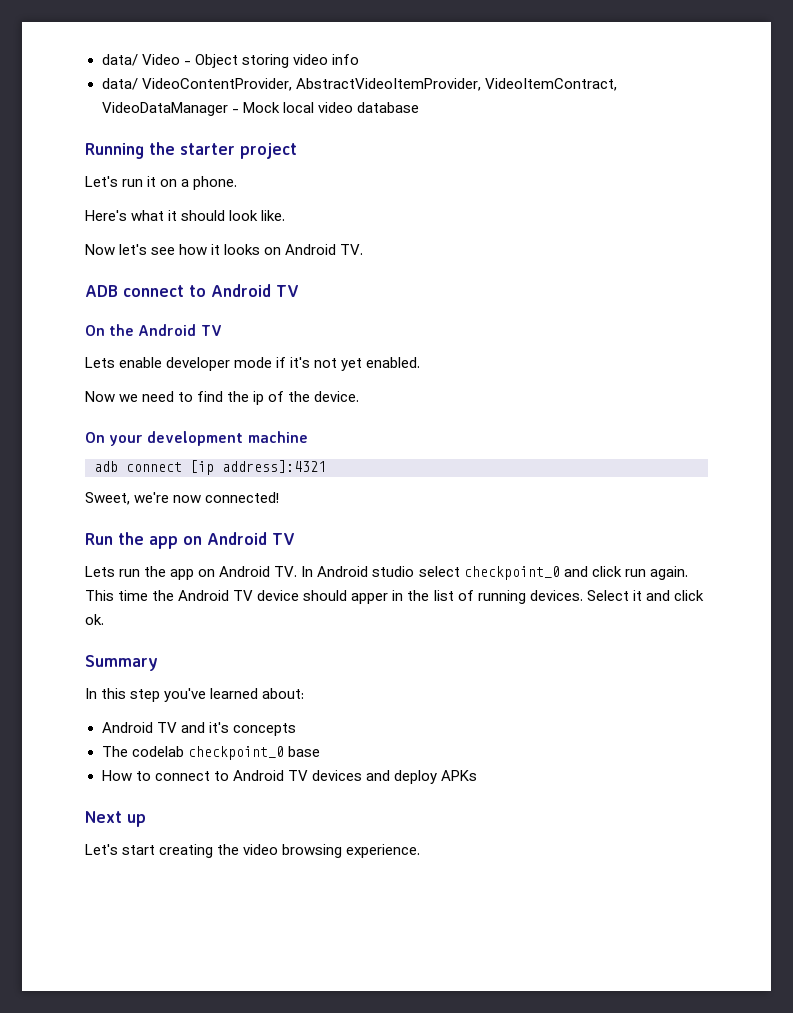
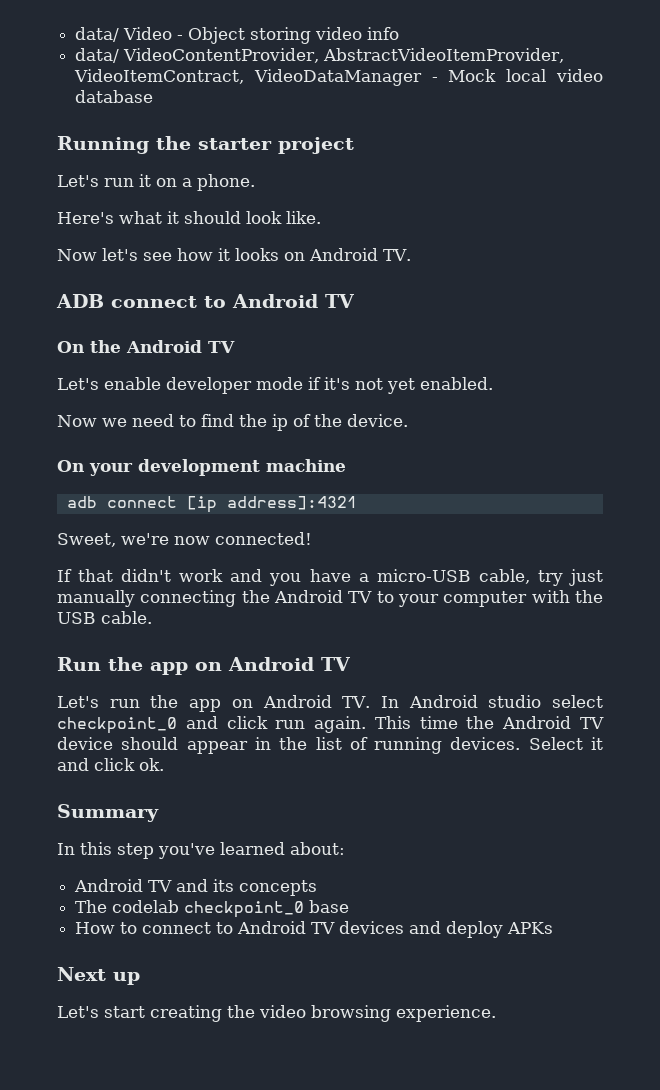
- Lets enable developer mode if it's not yet enabled.
+ Let's enable developer mode if it's not yet enabled.
+ If that didn't work and you have a micro-USB cable, try just manually connecting the Android TV to your computer with the USB cable.
- Lets run the app on Android TV. In Android studio select checkpoint_0 and click run again.
+ Let's run the app on Android TV. In Android studio select checkpoint_0 and click run again.
- This time the Android TV device should apper in the list of running devices.
+ This time the Android TV device should appear in the list of running devices.
- Android TV and it's concepts
+ Android TV and its concepts

